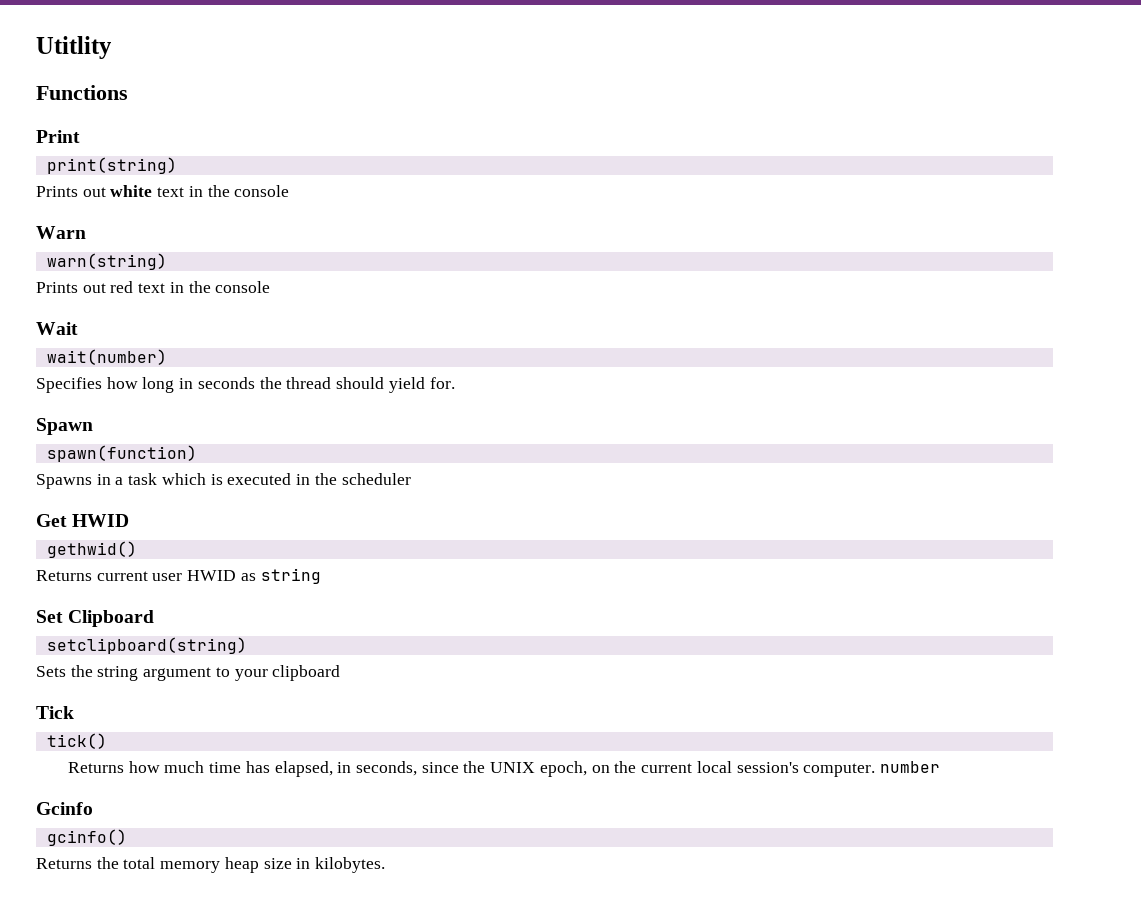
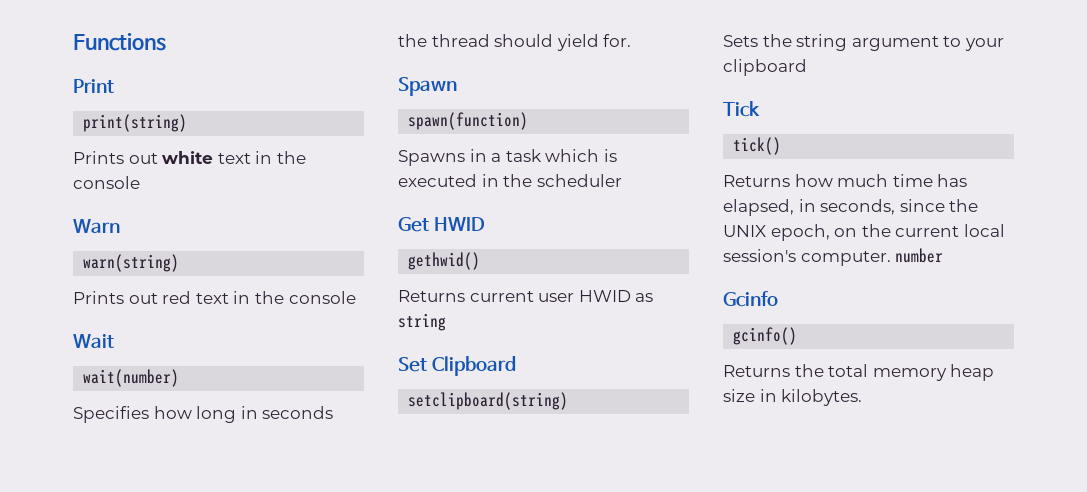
- Utitlity

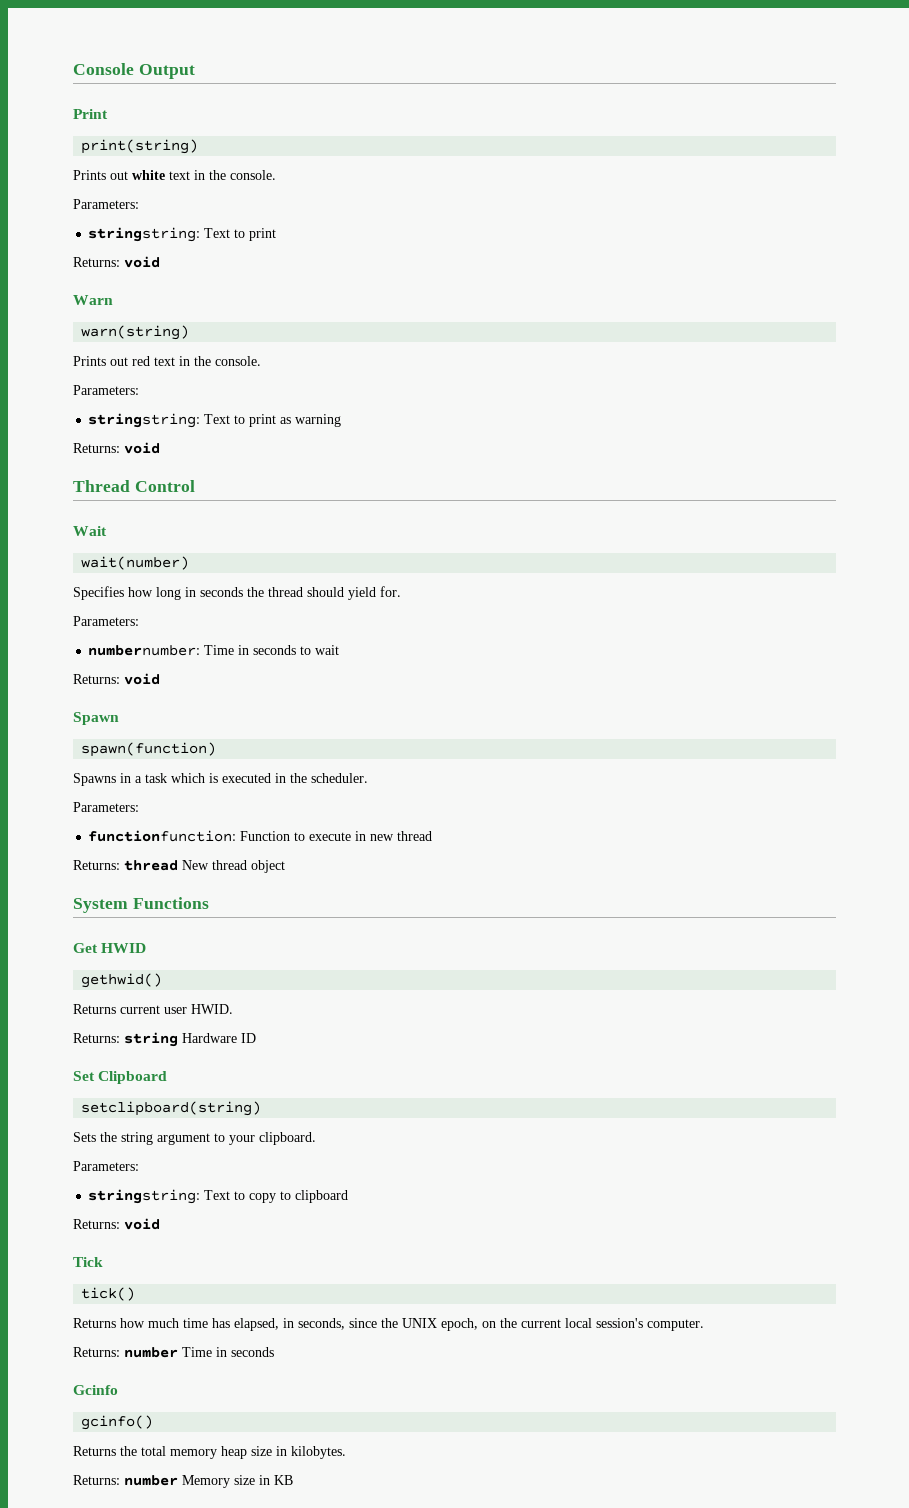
- Functions
+ Console Output
- Prints out white text in the console
+ Prints out white text in the console.
+ Parameters:
+ stringstring: Text to print
+ Returns: void
- Prints out red text in the console
+ Prints out red text in the console.
+ Parameters:
+ stringstring: Text to print as warning
+ Returns: void
+ Thread Control
  Specifies how long in seconds the thread should yield for.
+ Parameters:
+ numbernumber: Time in seconds to wait
+ Returns: void
- Spawns in a task which is executed in the scheduler
+ Spawns in a task which is executed in the scheduler.
+ Parameters:
+ functionfunction: Function to execute in new thread
+ Returns: thread New thread object
+ System Functions
- Returns current user HWID as string
+ Returns current user HWID.
+ Returns: string Hardware ID
- Sets the string argument to your clipboard
+ Sets the string argument to your clipboard.
+ Parameters:
+ stringstring: Text to copy to clipboard
+ Returns: void
- Returns how much time has elapsed, in seconds, since the UNIX epoch, on the current local session's computer. number
+ Returns how much time has elapsed, in seconds, since the UNIX epoch, on the current local session's computer.
+ Returns: number Time in seconds
+ Returns: number Memory size in KB

